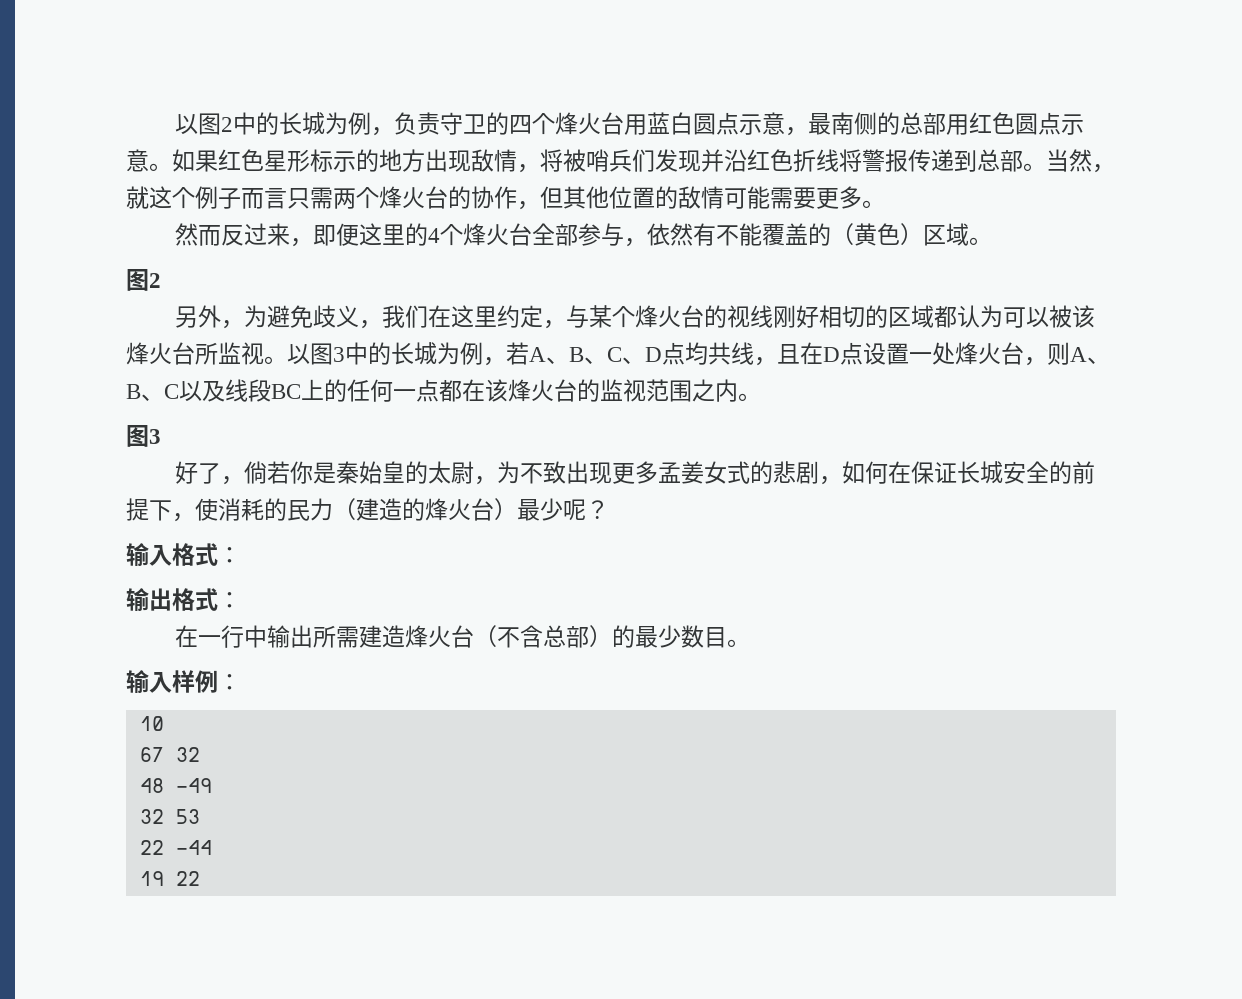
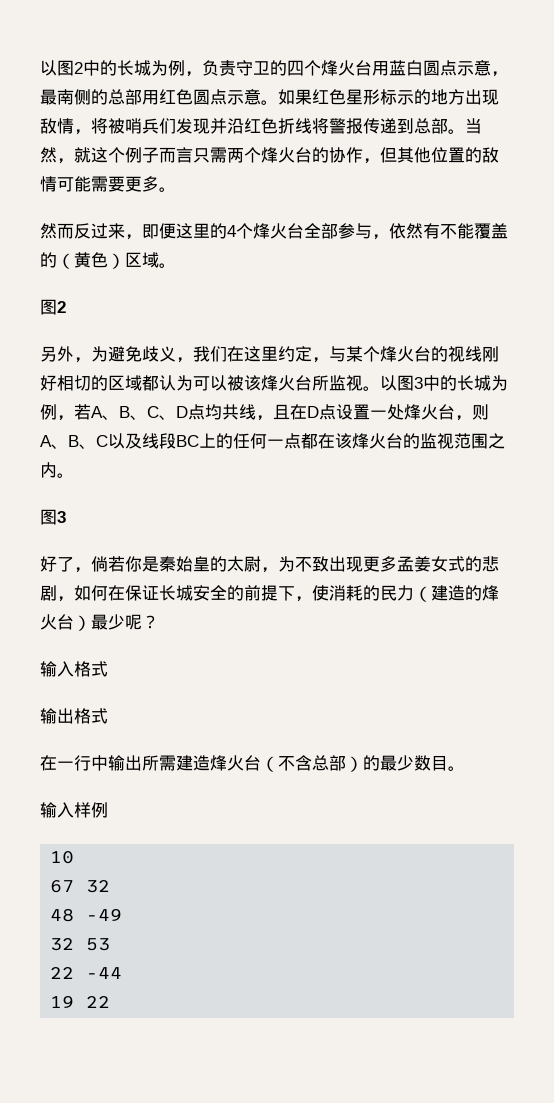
- 输入格式：
+ 输入格式
- 输出格式：
+ 输出格式
- 输入样例：
+ 输入样例

